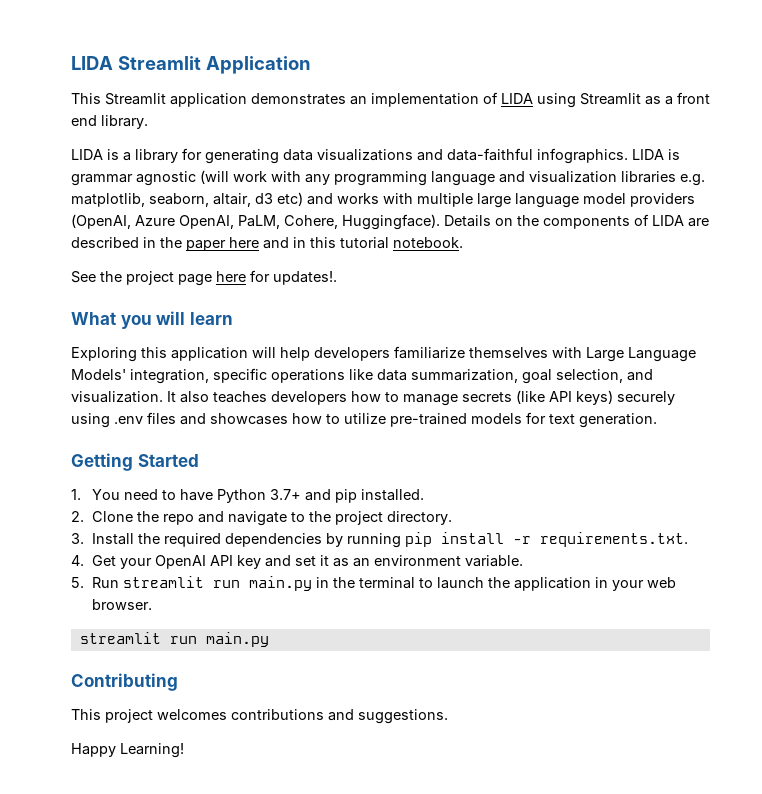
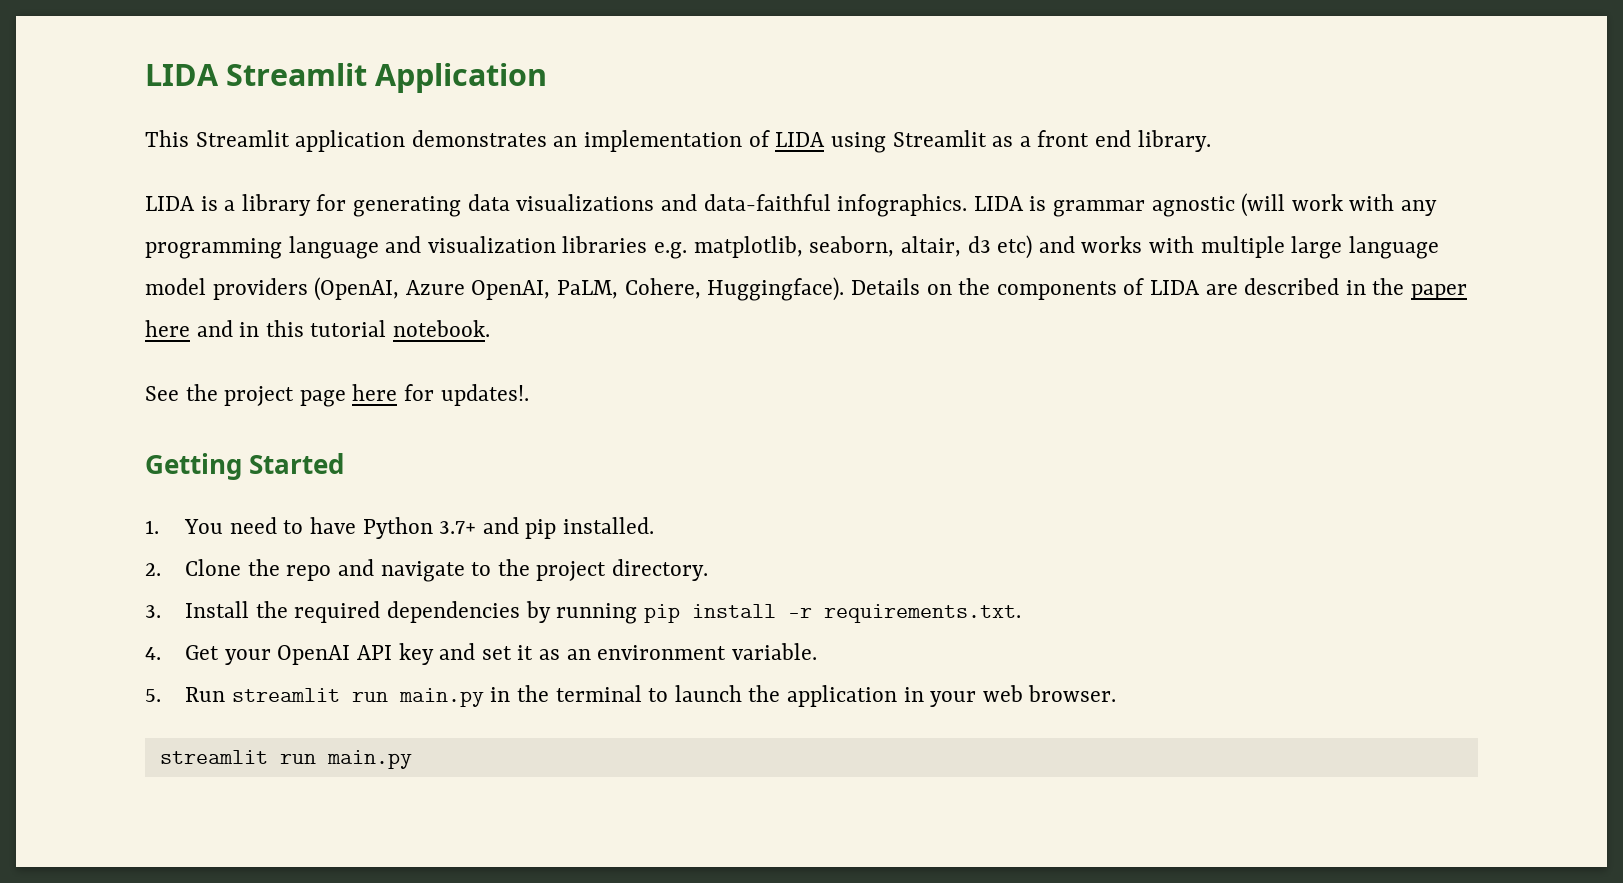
- What you will learn
- Exploring this application will help developers familiarize themselves with Large Language Models' integration, specific operations like data summarization, goal selection, and visualization. It also teaches developers how to manage secrets (like API keys) securely using .env files and showcases how to utilize pre-trained models for text generation.
- Contributing
- This project welcomes contributions and suggestions.
- Happy Learning!

